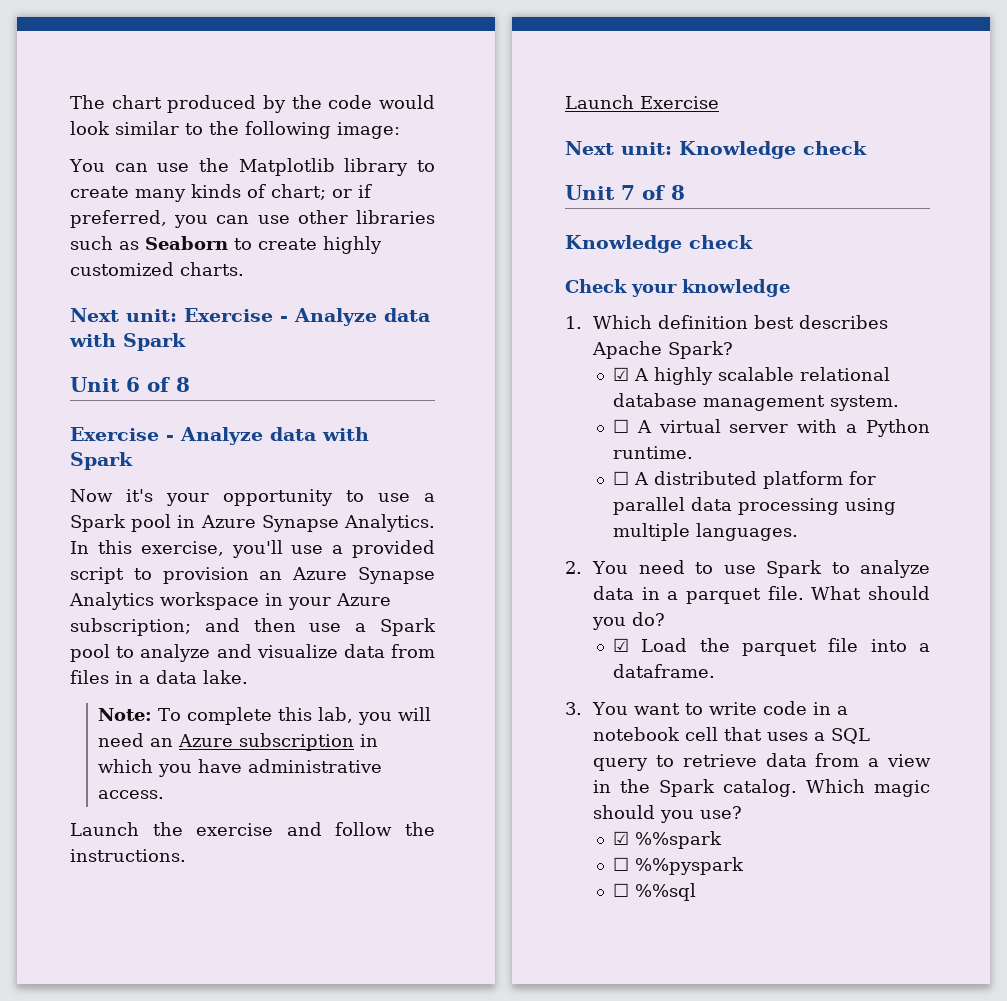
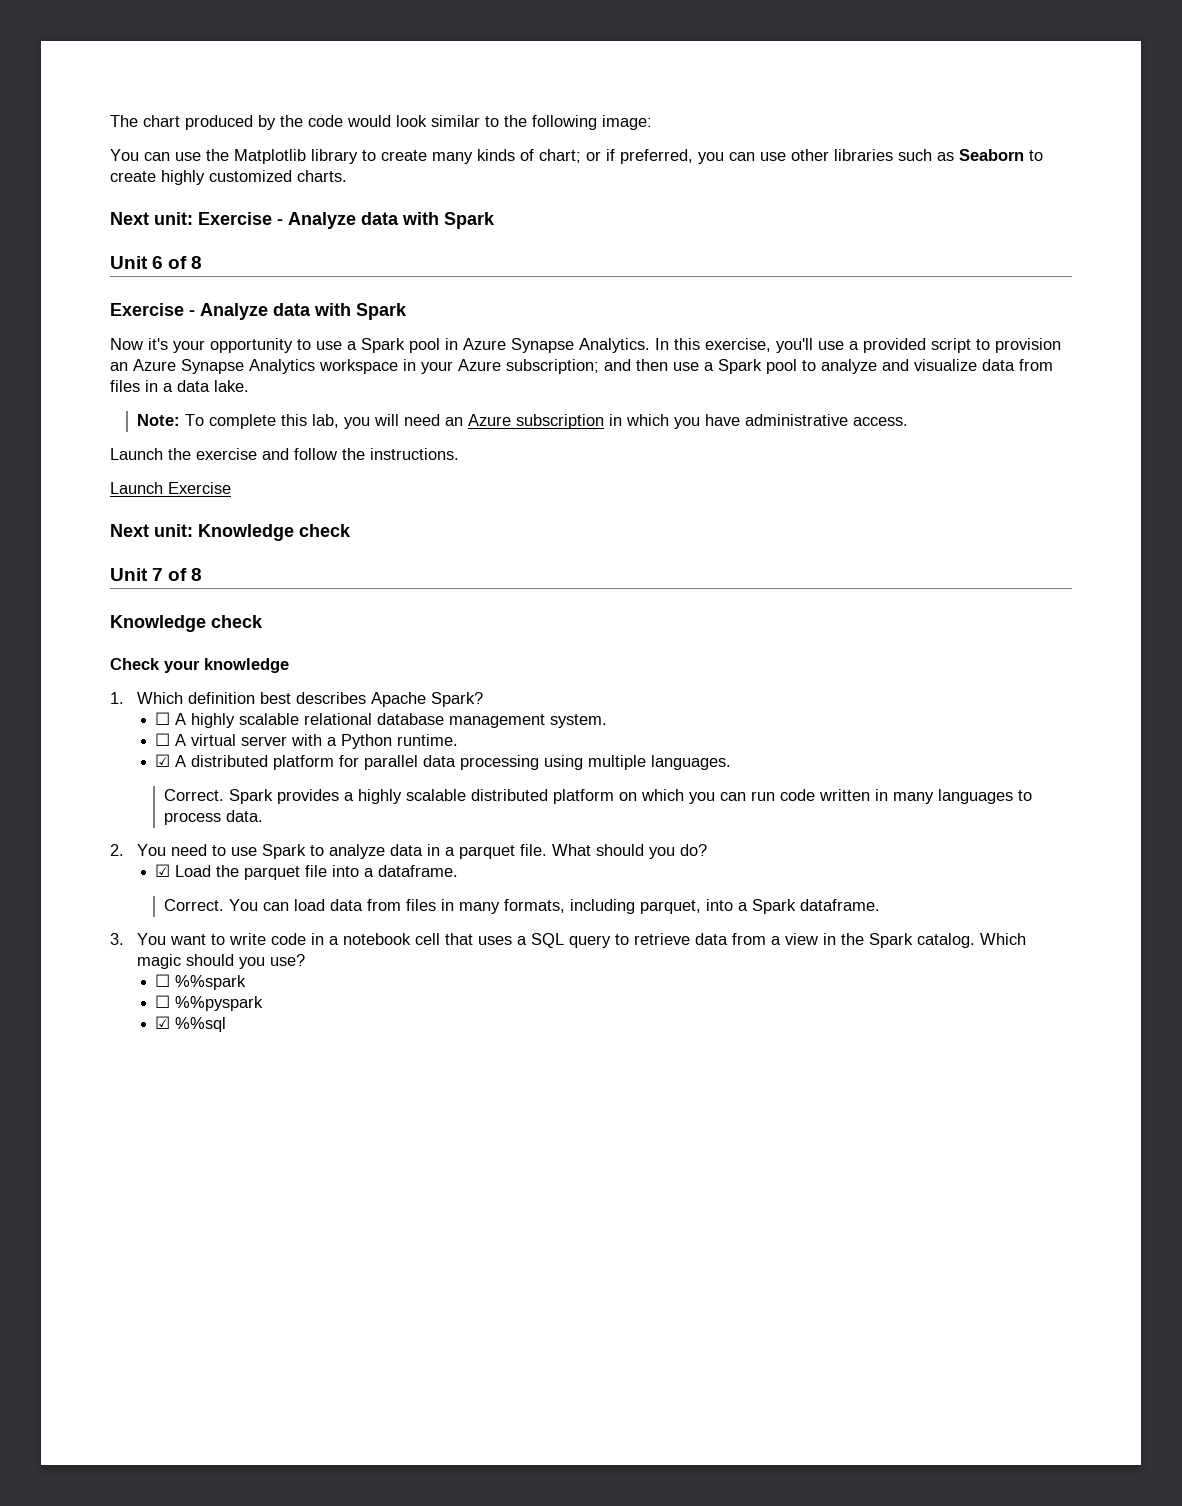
- ☑ A highly scalable relational database management system.
+ ☐ A highly scalable relational database management system.
- ☐ A distributed platform for parallel data processing using multiple languages.
+ ☑ A distributed platform for parallel data processing using multiple languages.
+ Correct. Spark provides a highly scalable distributed platform on which you can run code written in many languages to process data.
+ Correct. You can load data from files in many formats, including parquet, into a Spark dataframe.
- ☑ %%spark
+ ☐ %%spark
- ☐ %%sql
+ ☑ %%sql

